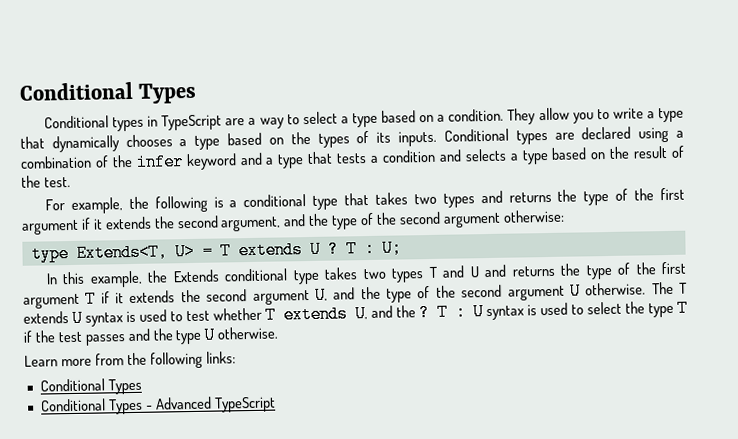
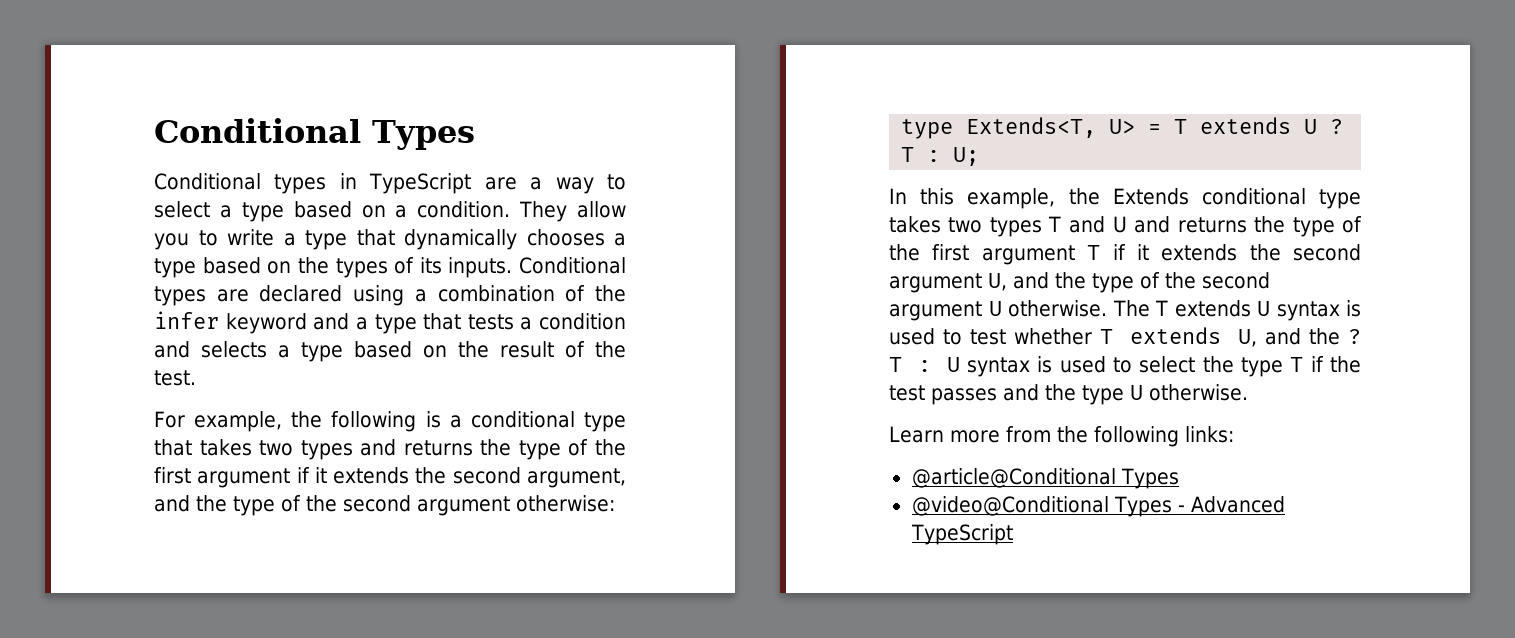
  Learn more from the following links:
- Conditional Types
- Conditional Types - Advanced TypeScript
+ @article@Conditional Types
+ @video@Conditional Types - Advanced TypeScript

